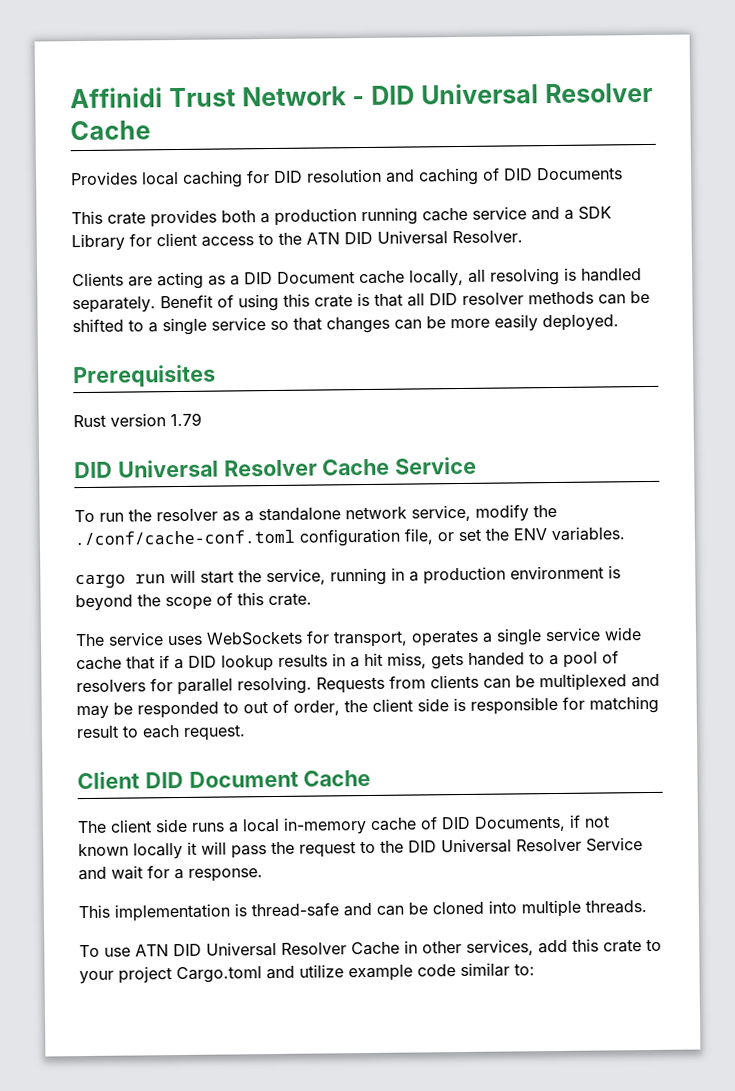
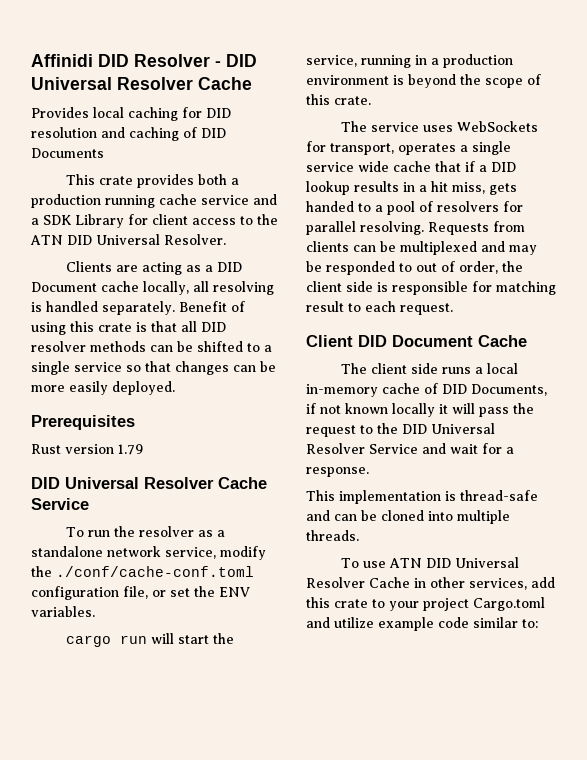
- Affinidi Trust Network - DID Universal Resolver Cache
+ Affinidi DID Resolver - DID Universal Resolver Cache

